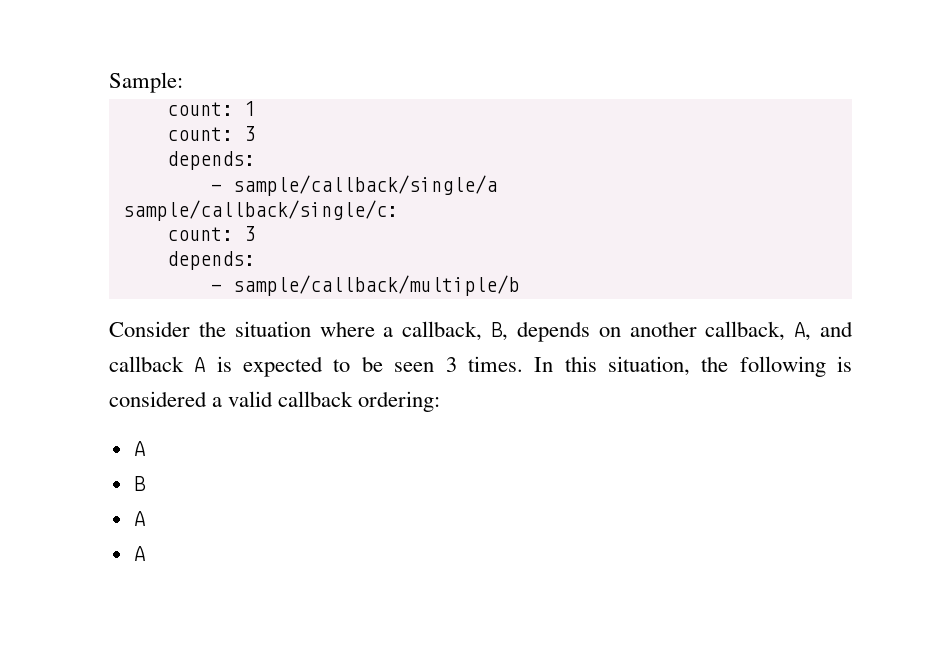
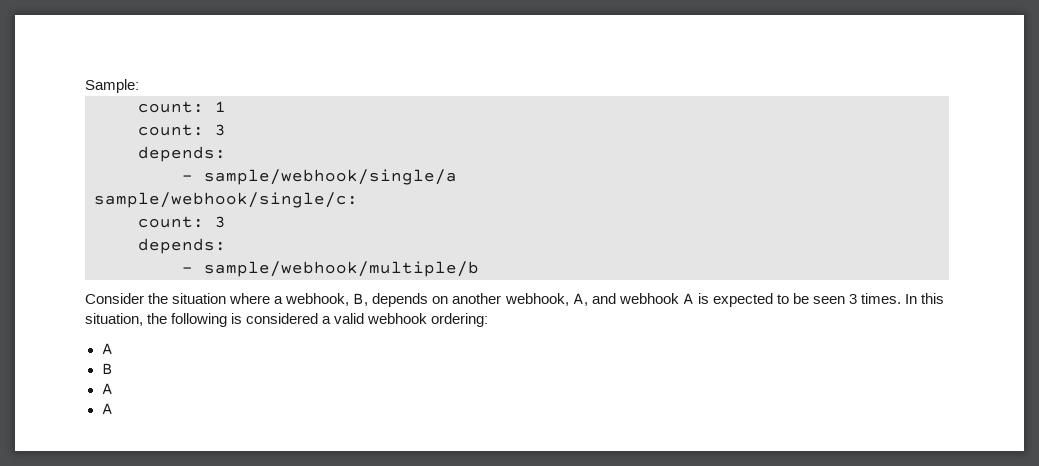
- - sample/callback/single/a
- sample/callback/single/c:
+ - sample/webhook/single/a
+ sample/webhook/single/c:
  count: 3
  depends:
- - sample/callback/multiple/b
+ - sample/webhook/multiple/b
- Consider the situation where a callback, B, depends on another callback, A, and callback A is expected to be seen 3 times.
+ Consider the situation where a webhook, B, depends on another webhook, A, and webhook A is expected to be seen 3 times.
- In this situation, the following is considered a valid callback ordering:
+ In this situation, the following is considered a valid webhook ordering:

